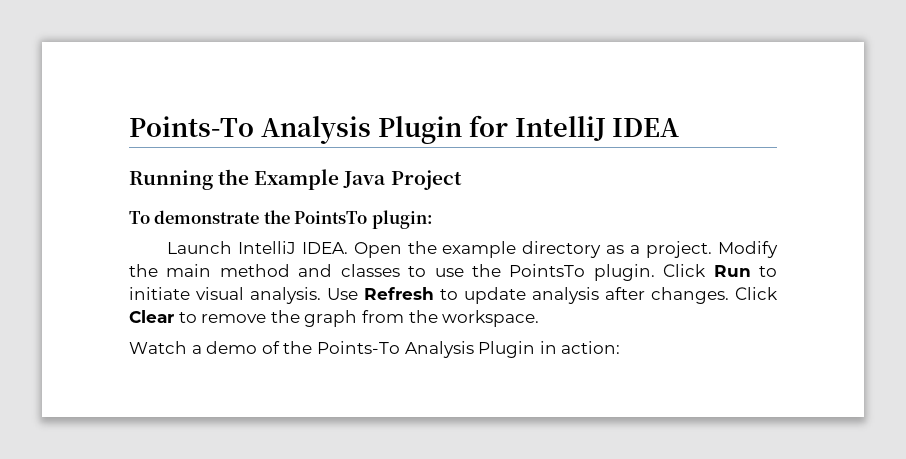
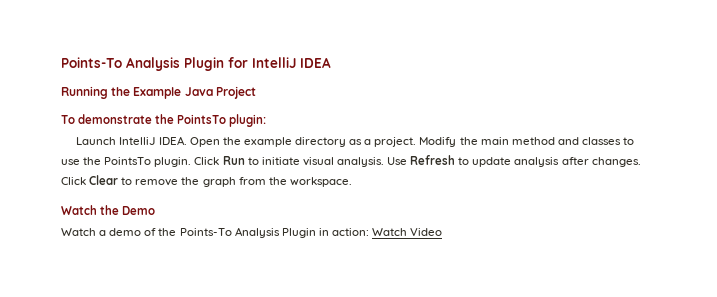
+ Watch the Demo
- Watch a demo of the Points-To Analysis Plugin in action:
+ Watch a demo of the Points-To Analysis Plugin in action: Watch Video

